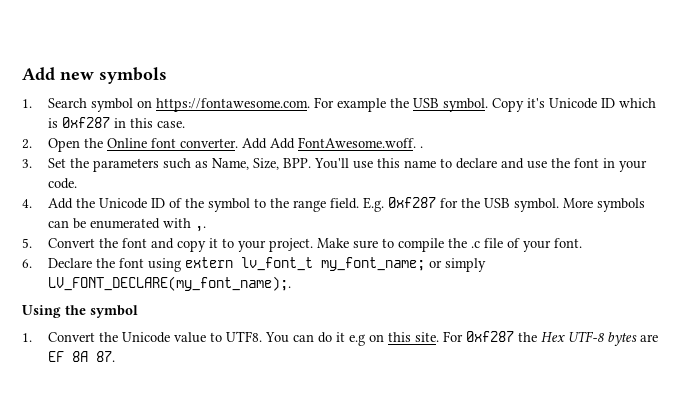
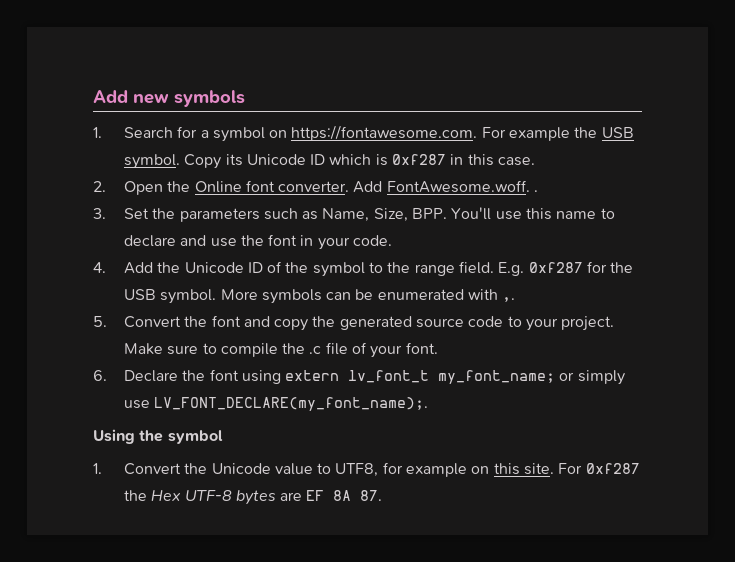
- 1. Search symbol on https://fontawesome.com. For example the USB symbol.
+ 1. Search for a symbol on https://fontawesome.com. For example the USB symbol.
- Copy it's Unicode ID which is 0xf287 in this case.
+ Copy its Unicode ID which is 0xf287 in this case.
- Add Add FontAwesome.woff. .
+ Add FontAwesome.woff. .
- 5. Convert the font and copy it to your project.
+ 5. Convert the font and copy the generated source code to your project.
- 6. Declare the font using extern lv_font_t my_font_name; or simply LV_FONT_DECLARE(my_font_name);.
+ 6. Declare the font using extern lv_font_t my_font_name; or simply use LV_FONT_DECLARE(my_font_name);.
- 1. Convert the Unicode value to UTF8. You can do it e.g on this site.
+ 1. Convert the Unicode value to UTF8, for example on this site.

